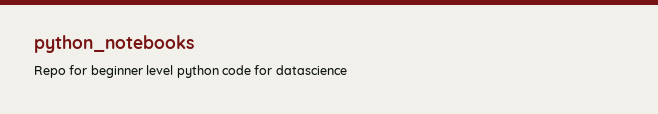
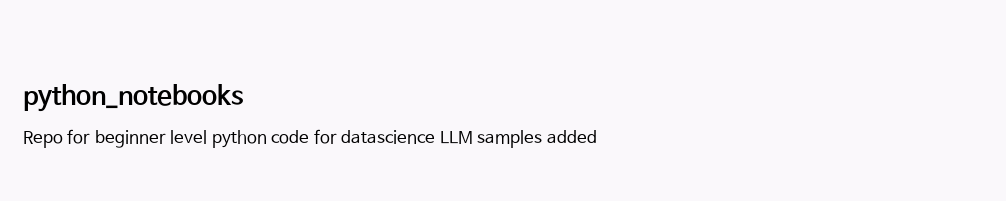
- Repo for beginner level python code for datascience
+ Repo for beginner level python code for datascience LLM samples added

